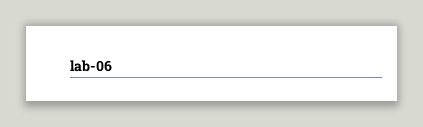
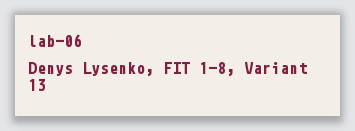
+ Denys Lysenko, FIT 1-8, Variant 13

